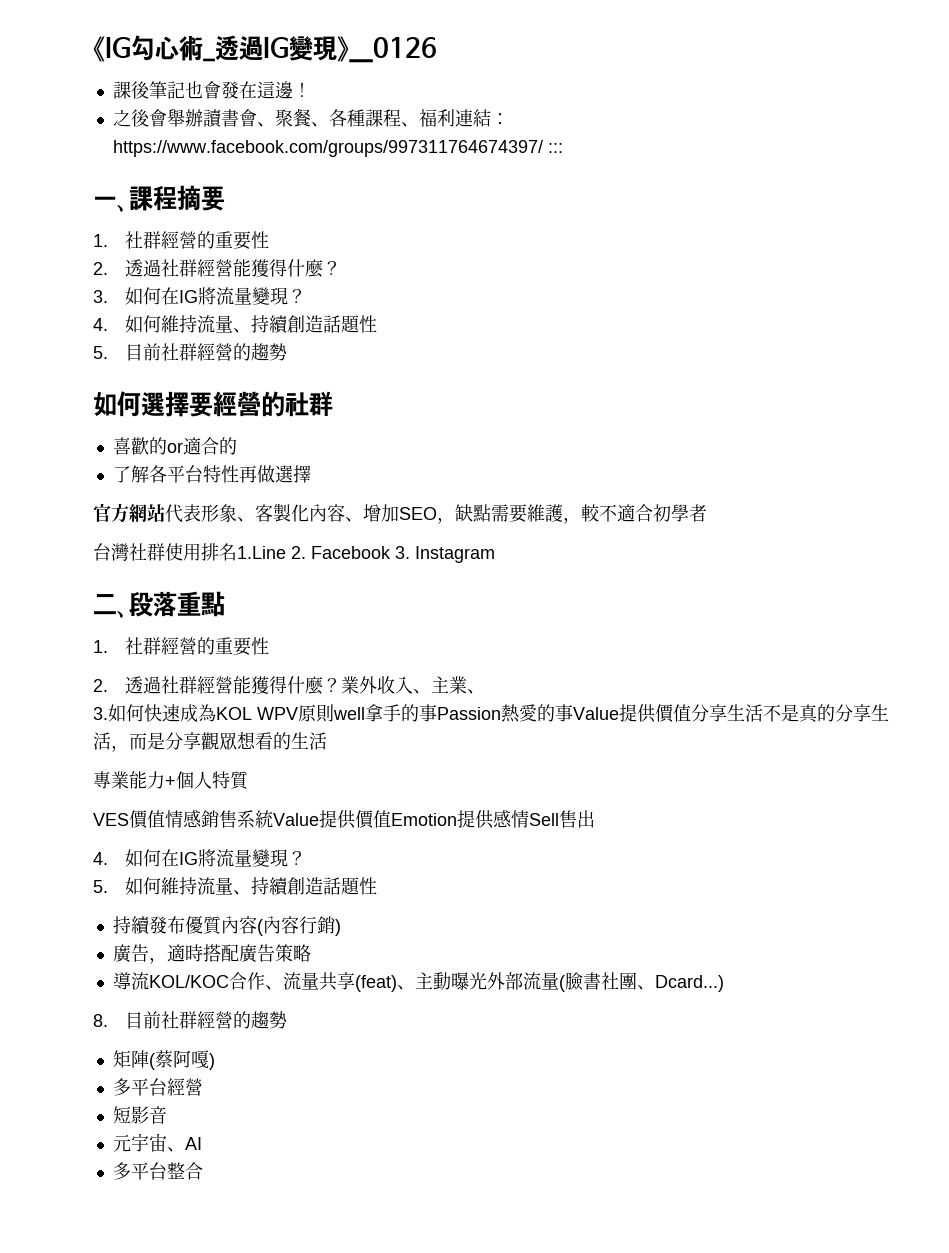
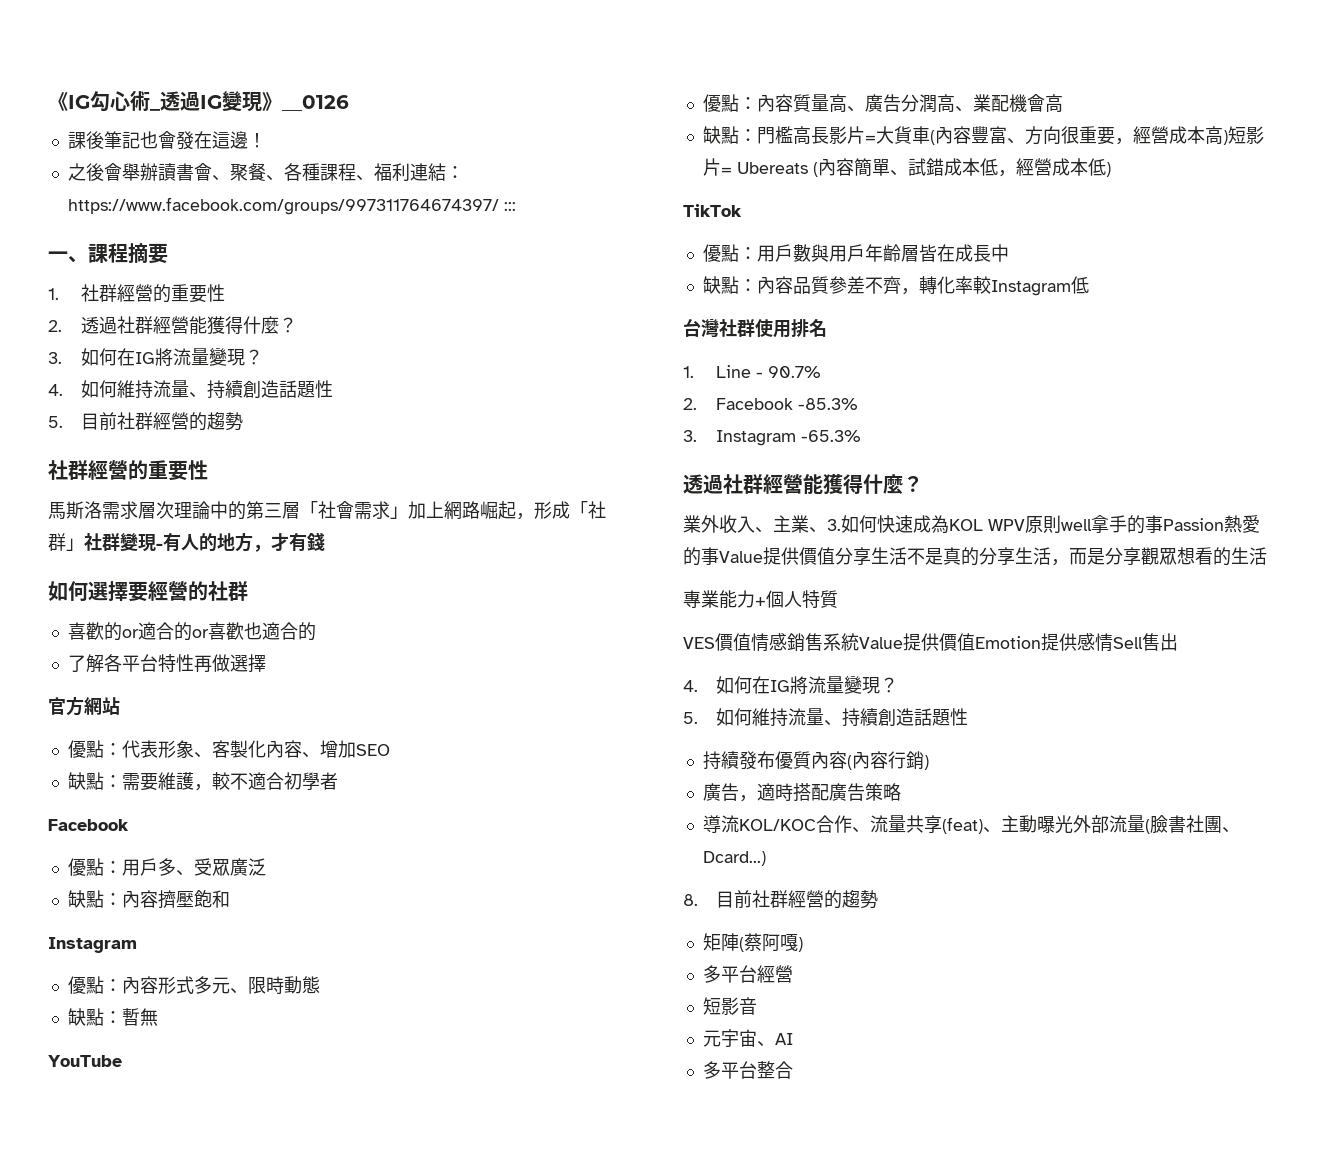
  5.目前社群經營的趨勢
+ 社群經營的重要性
+ 馬斯洛需求層次理論中的第三層「社會需求」加上網路崛起，形成「社群」社群變現-有人的地方，才有錢
- 喜歡的or適合的
+ 喜歡的or適合的or喜歡也適合的
- 官方網站代表形象、客製化內容、增加SEO，缺點需要維護，較不適合初學者
- 台灣社群使用排名1.Line 2. Facebook 3. Instagram
- 二、段落重點
- 1.社群經營的重要性
- 2.透過社群經營能獲得什麼？業外收入、主業、
- 3.如何快速成為KOL WPV原則well拿手的事Passion熱愛的事Value提供價值分享生活不是真的分享生活，而是分享觀眾想看的生活
+ 官方網站
+ 優點：代表形象、客製化內容、增加SEO
+ 缺點：需要維護，較不適合初學者
+ Facebook
+ 優點：用戶多、受眾廣泛
+ 缺點：內容擠壓飽和
+ Instagram
+ 優點：內容形式多元、限時動態
+ 缺點：暫無
+ YouTube
+ 優點：內容質量高、廣告分潤高、業配機會高
+ 缺點：門檻高長影片=大貨車(內容豐富、方向很重要，經營成本高)短影片= Ubereats (內容簡單、試錯成本低，經營成本低)
+ TikTok
+ 優點：用戶數與用戶年齡層皆在成長中
+ 缺點：內容品質參差不齊，轉化率較Instagram低
+ 台灣社群使用排名
+ 1. Line - 90.7%
+ 2. Facebook -85.3%
+ 3. Instagram -65.3%
+ 透過社群經營能獲得什麼？
+ 業外收入、主業、3.如何快速成為KOL WPV原則well拿手的事Passion熱愛的事Value提供價值分享生活不是真的分享生活，而是分享觀眾想看的生活

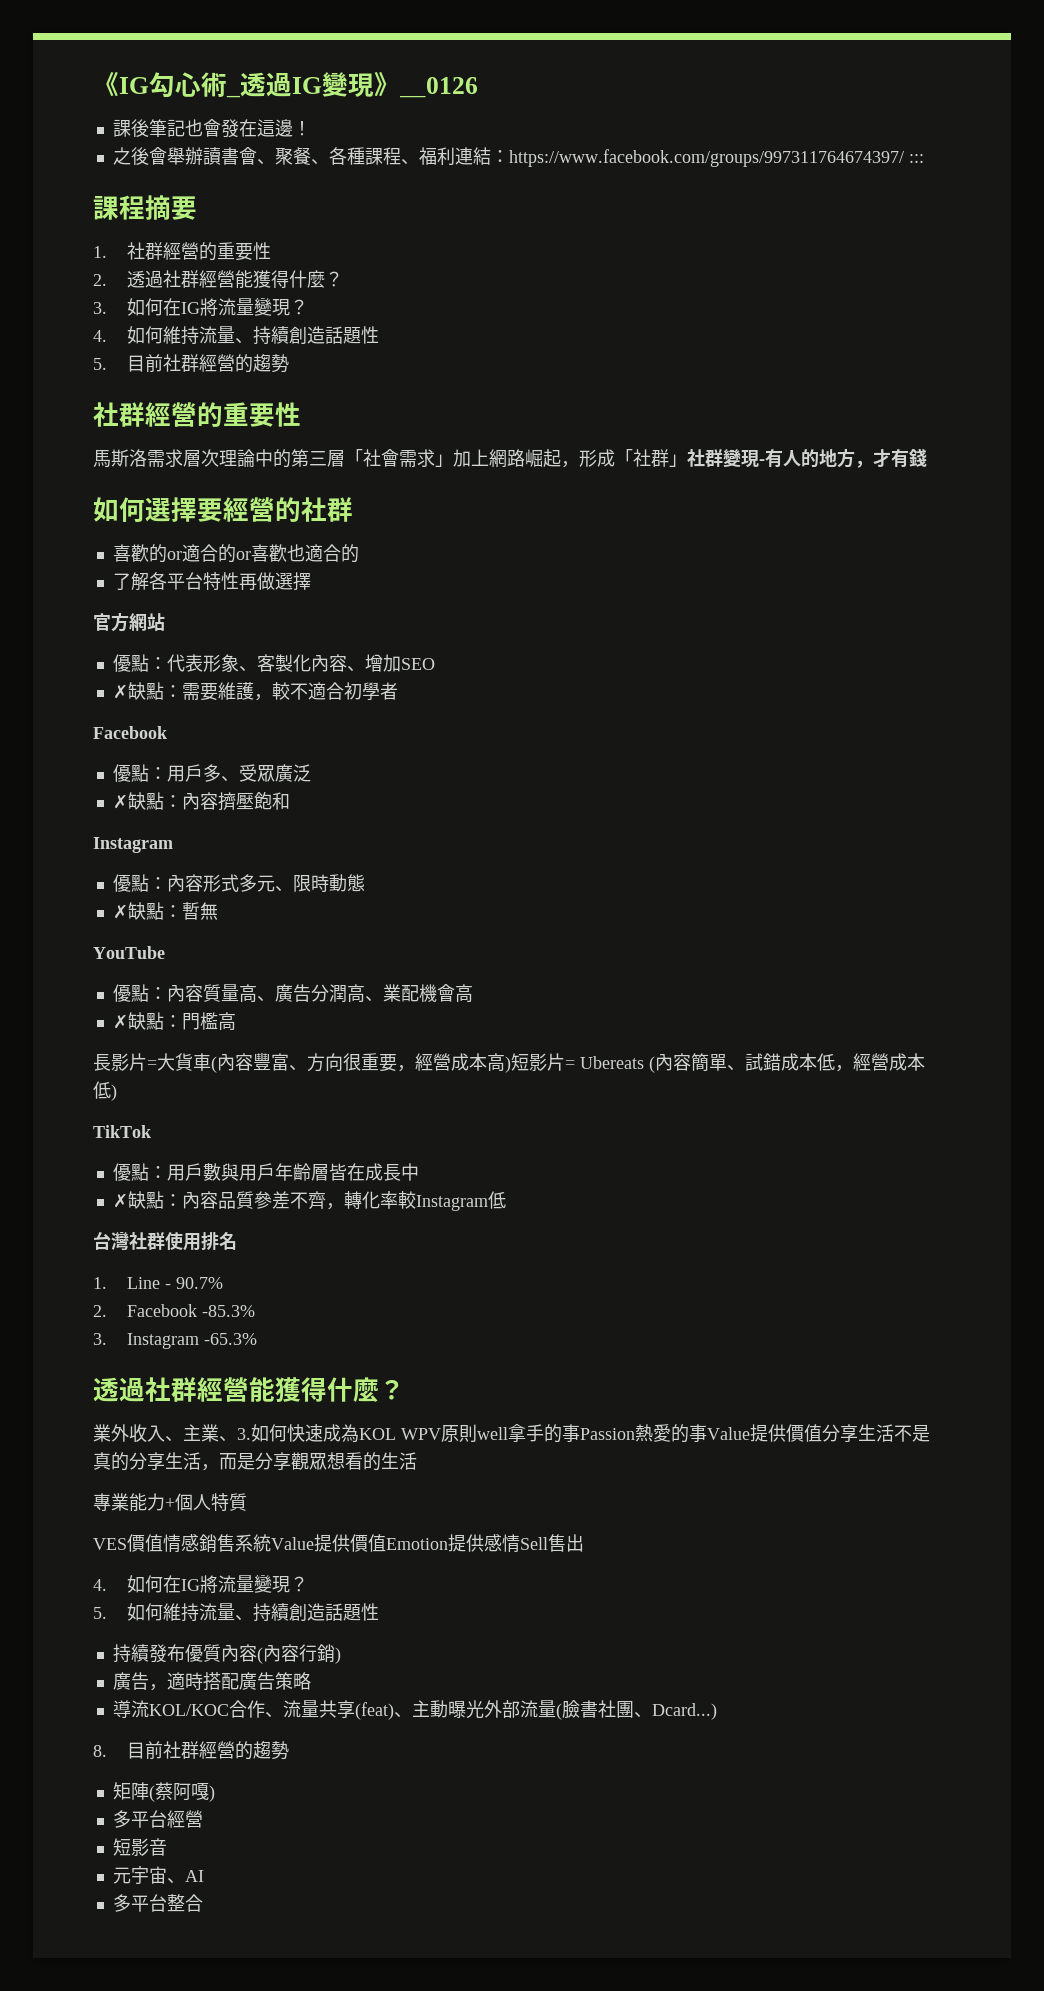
- 一、課程摘要
+ 課程摘要
- 缺點：需要維護，較不適合初學者
+ ✗缺點：需要維護，較不適合初學者
- 缺點：內容擠壓飽和
+ ✗缺點：內容擠壓飽和
- 缺點：暫無
+ ✗缺點：暫無
- 缺點：門檻高長影片=大貨車(內容豐富、方向很重要，經營成本高)短影片= Ubereats (內容簡單、試錯成本低，經營成本低)
+ ✗缺點：門檻高
+ 長影片=大貨車(內容豐富、方向很重要，經營成本高)短影片= Ubereats (內容簡單、試錯成本低，經營成本低)
- 缺點：內容品質參差不齊，轉化率較Instagram低
+ ✗缺點：內容品質參差不齊，轉化率較Instagram低

